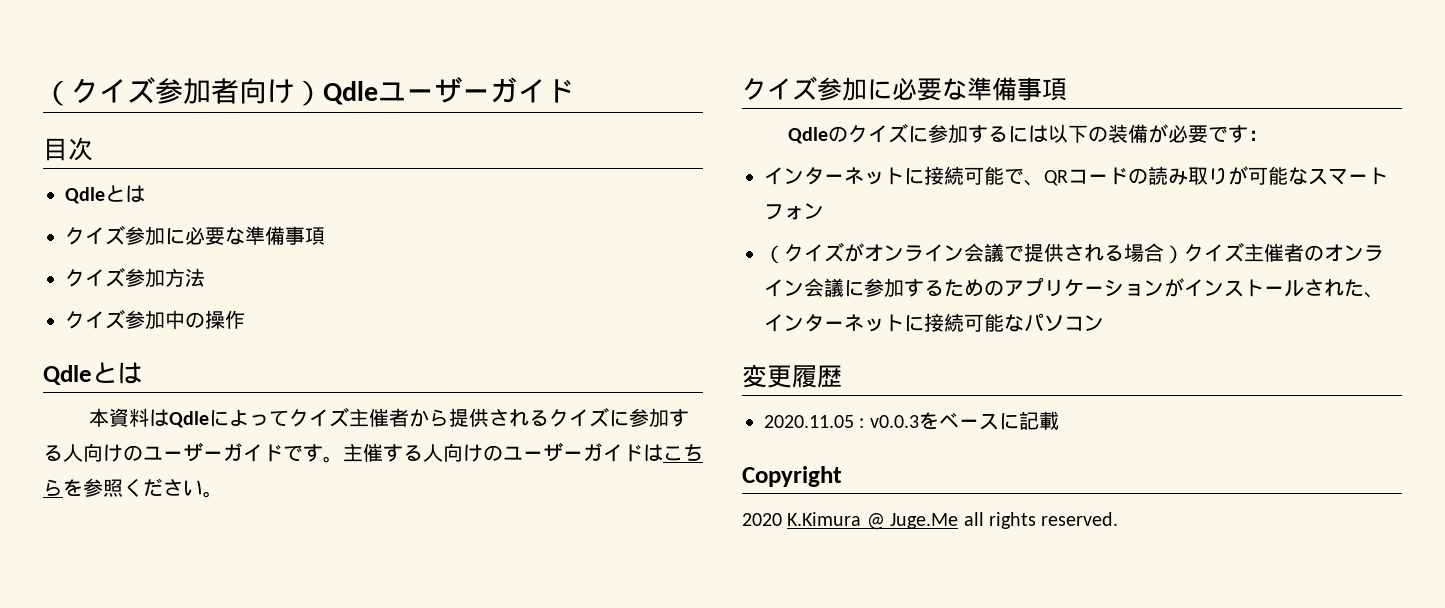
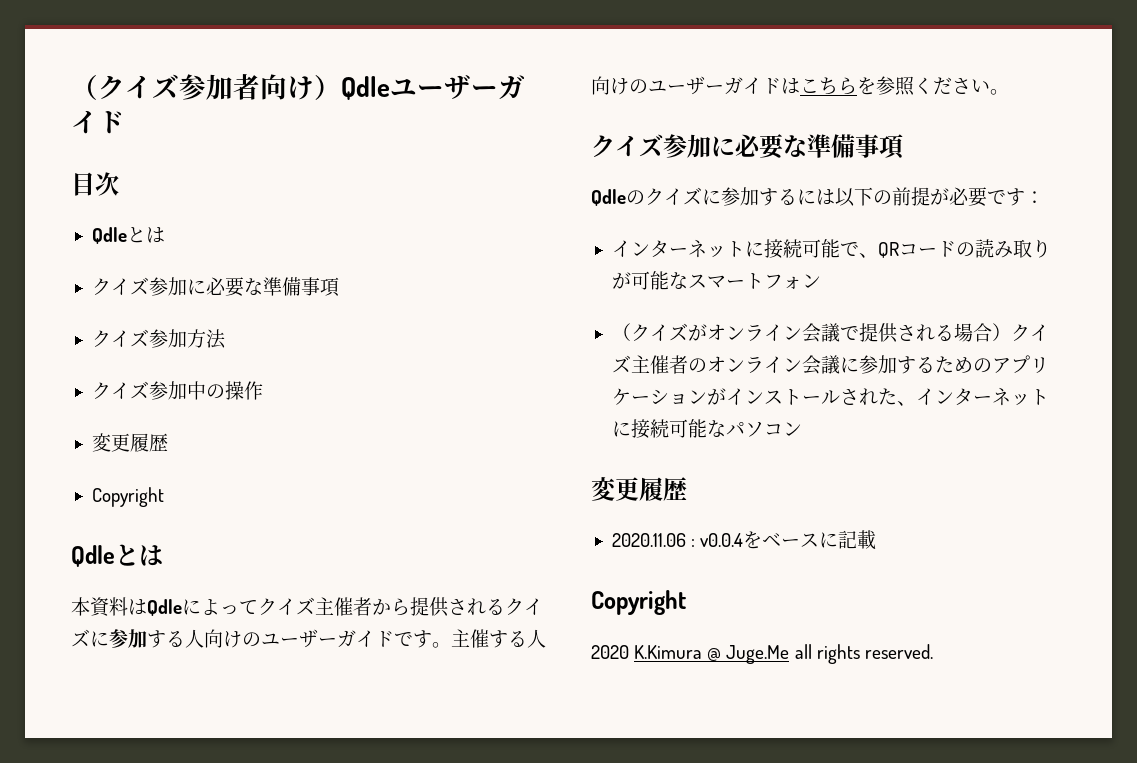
  クイズ参加中の操作
+ 変更履歴
+ Copyright
- Qdleのクイズに参加するには以下の装備が必要です：
+ Qdleのクイズに参加するには以下の前提が必要です：
- 2020.11.05 : v0.0.3をベースに記載
+ 2020.11.06 : v0.0.4をベースに記載

